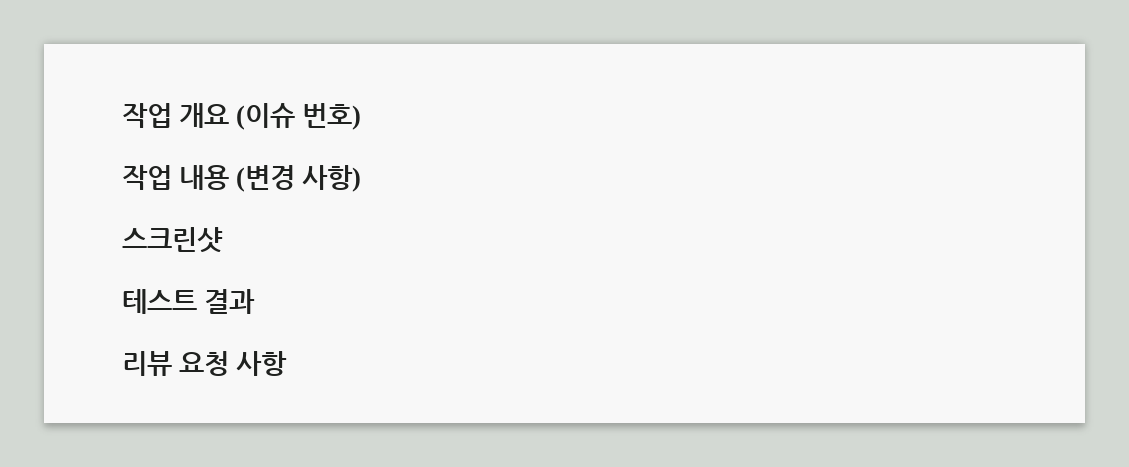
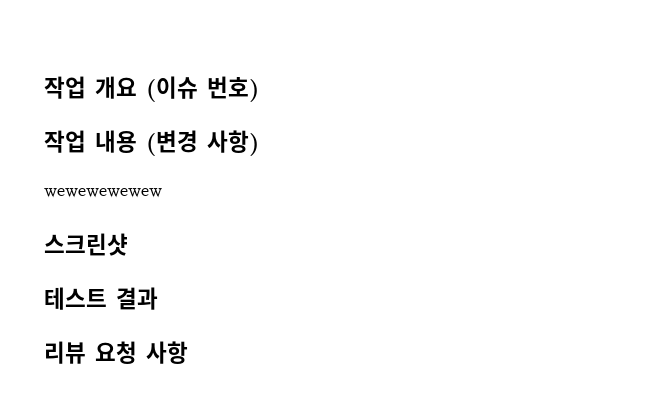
+ wewewewewew

